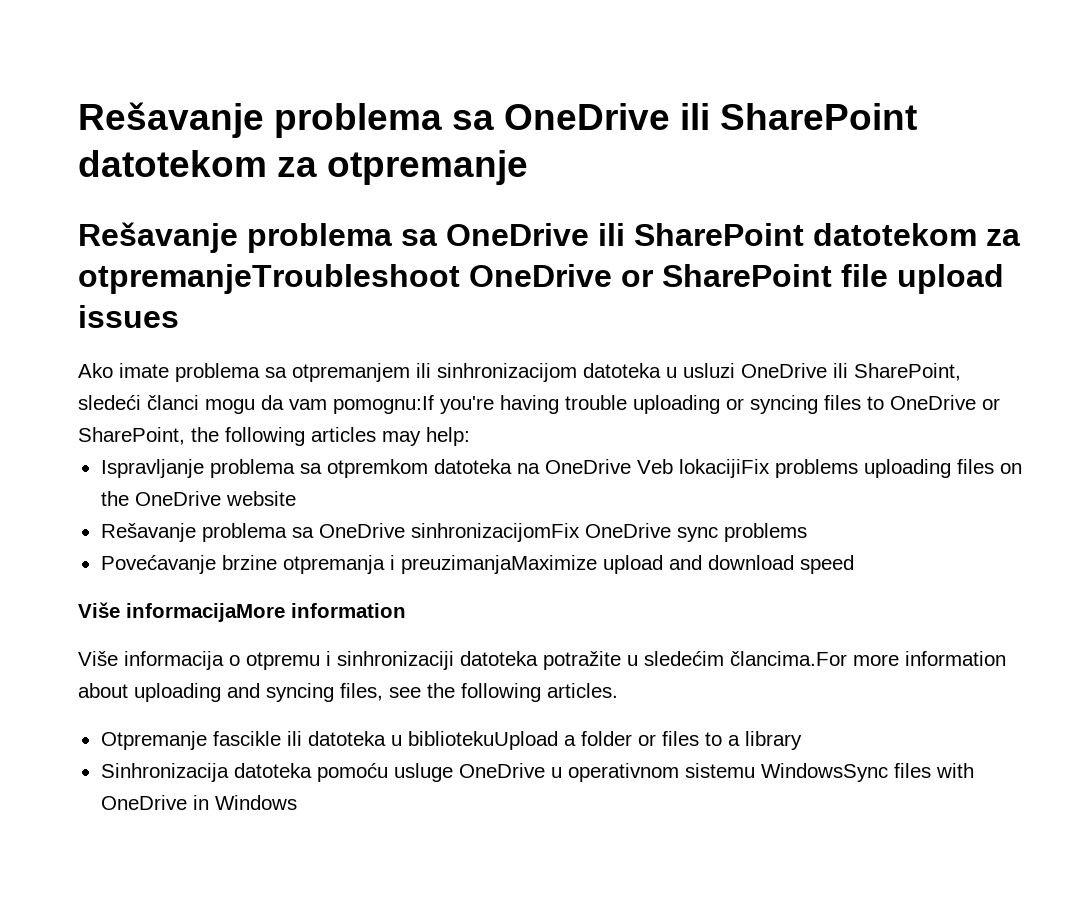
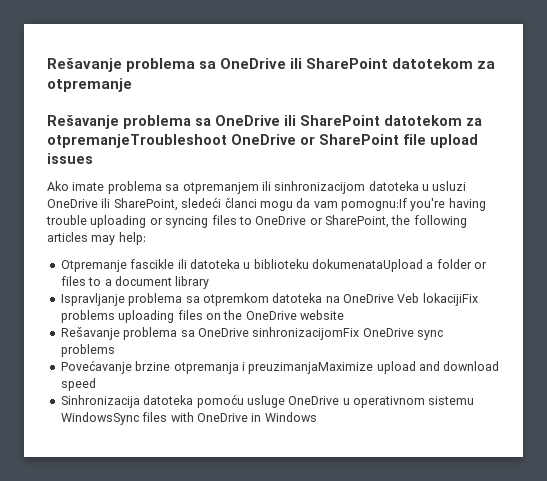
+ Otpremanje fascikle ili datoteka u biblioteku dokumenataUpload a folder or files to a document library
- Više informacijaMore information
- Više informacija o otpremu i sinhronizaciji datoteka potražite u sledećim člancima.For more information about uploading and syncing files, see the following articles.
- Otpremanje fascikle ili datoteka u bibliotekuUpload a folder or files to a library

